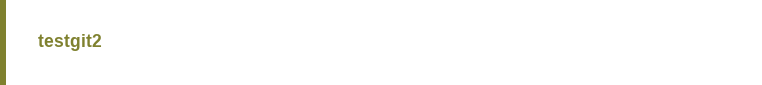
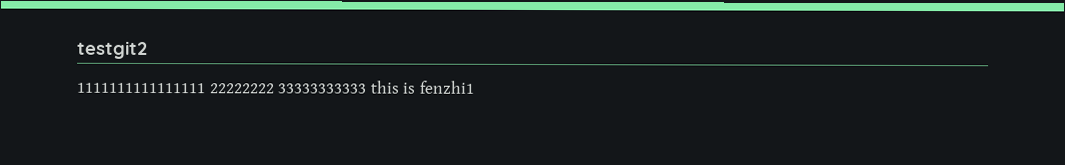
+ 1111111111111111 22222222 33333333333 this is fenzhi1

